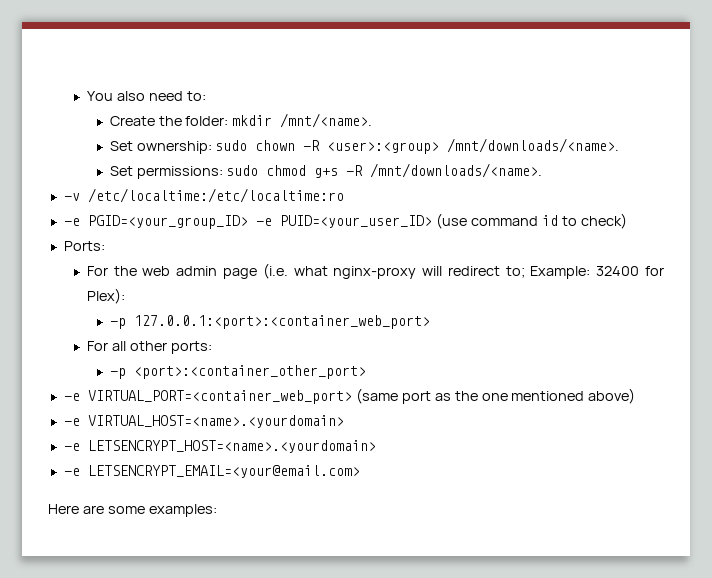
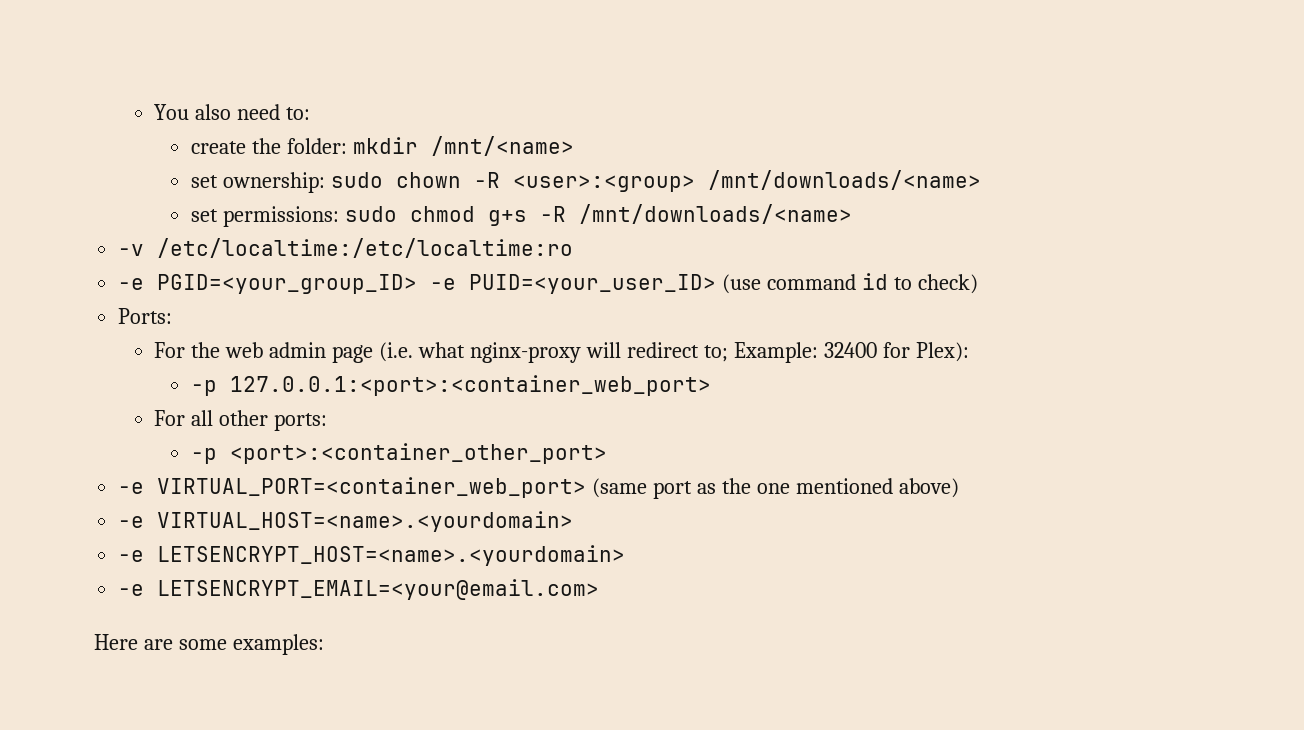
- Create the folder: mkdir /mnt/<name>.
- Set ownership: sudo chown -R <user>:<group> /mnt/downloads/<name>.
- Set permissions: sudo chmod g+s -R /mnt/downloads/<name>.
+ create the folder: mkdir /mnt/<name>
+ set ownership: sudo chown -R <user>:<group> /mnt/downloads/<name>
+ set permissions: sudo chmod g+s -R /mnt/downloads/<name>

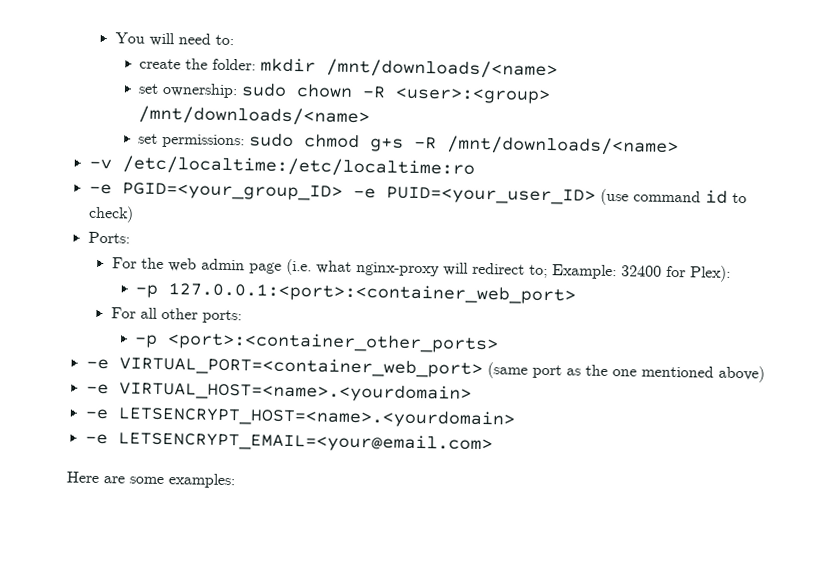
- You also need to:
+ You will need to:
- create the folder: mkdir /mnt/<name>
+ create the folder: mkdir /mnt/downloads/<name>
- -p <port>:<container_other_port>
+ -p <port>:<container_other_ports>

